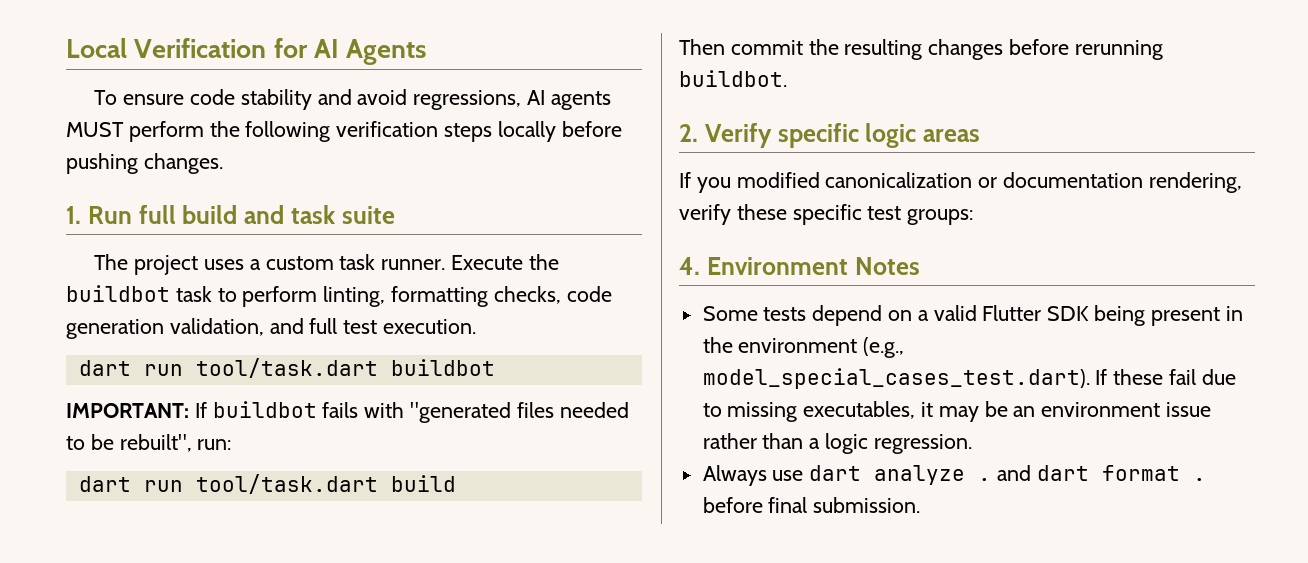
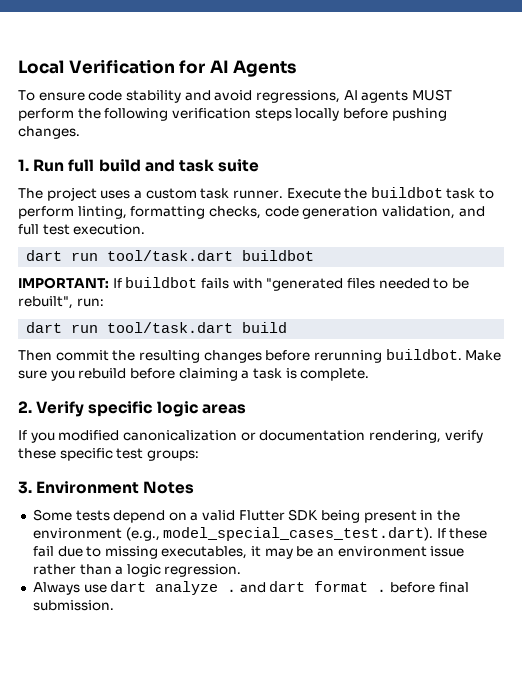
+ Make sure you rebuild before claiming a task is complete.
- 4. Environment Notes
+ 3. Environment Notes

